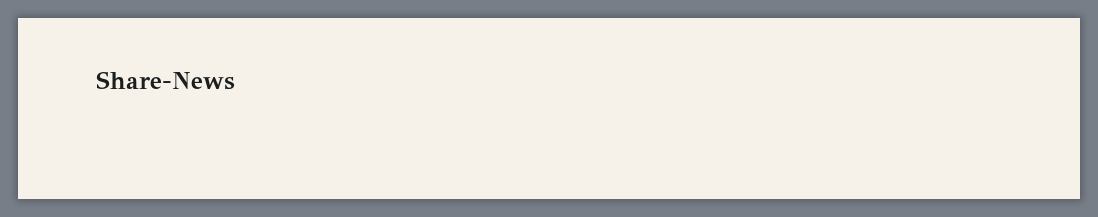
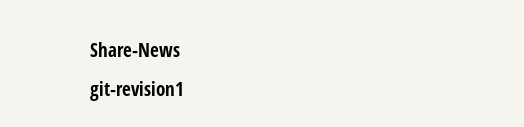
+ git-revision1

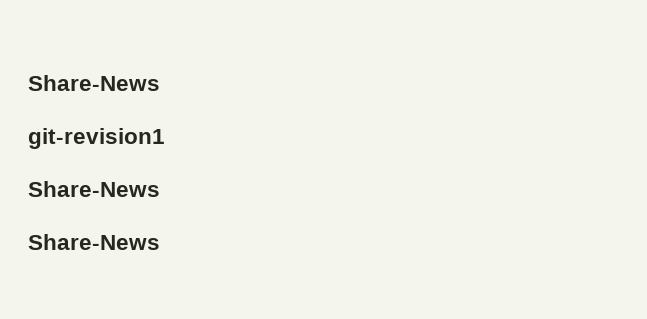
  git-revision1
+ Share-News
+ Share-News

